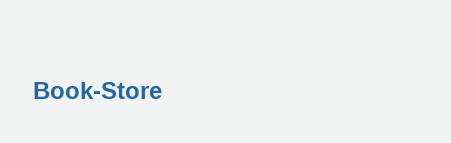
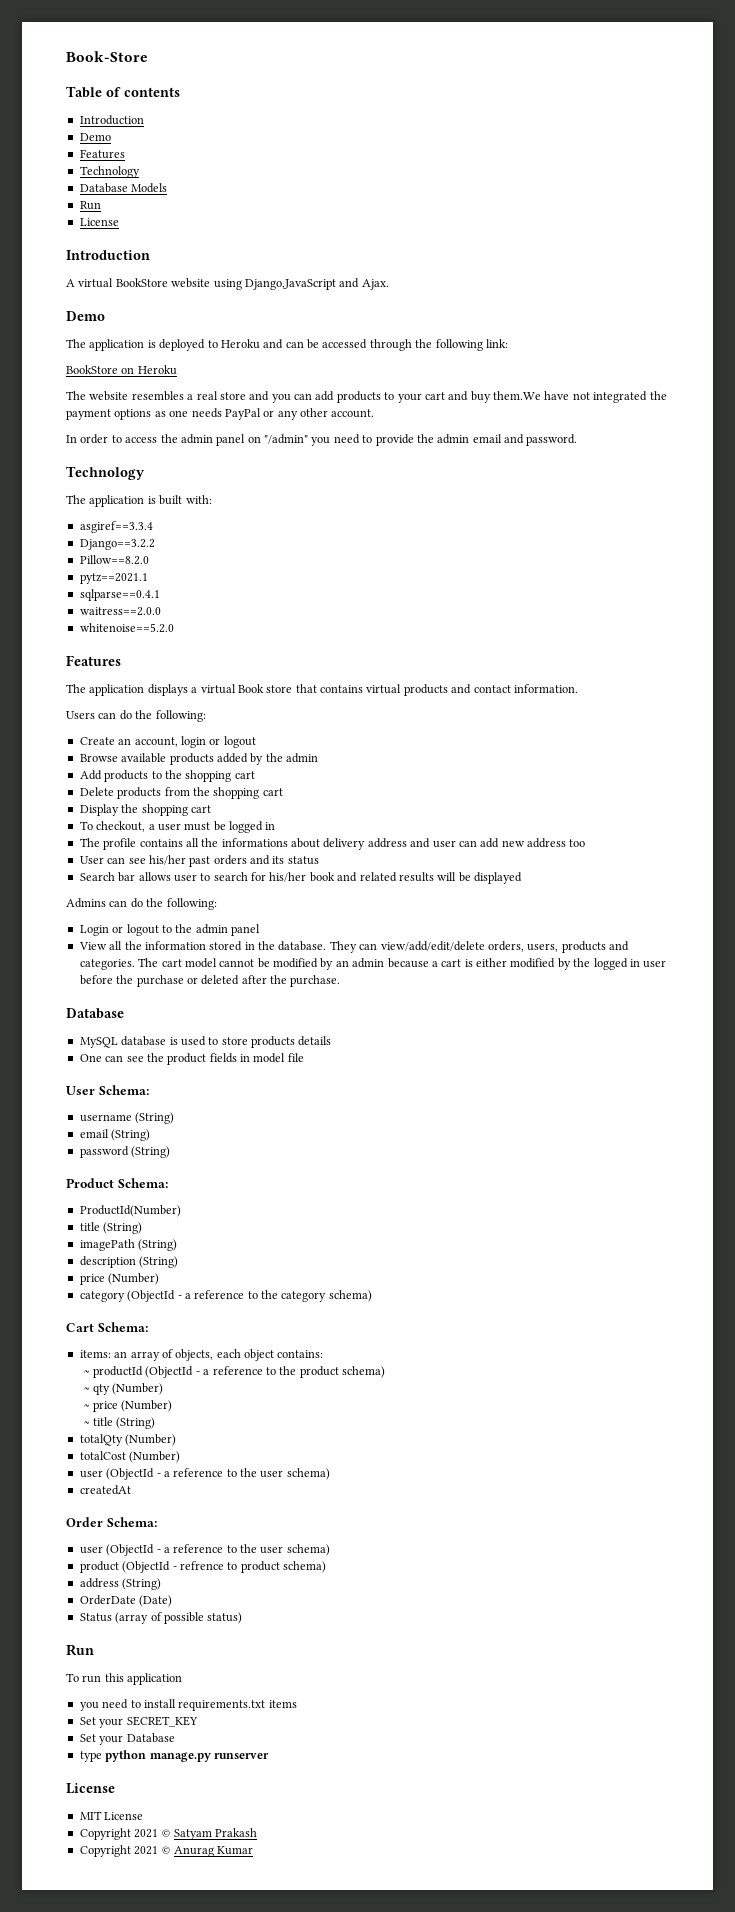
+ Table of contents
+ Introduction
+ Demo
+ Features
+ Technology
+ Database Models
+ Run
+ License
+ Introduction
+ A virtual BookStore website using Django,JavaScript and Ajax.
+ Demo
+ The application is deployed to Heroku and can be accessed through the following link:
+ BookStore on Heroku
+ The website resembles a real store and you can add products to your cart and buy them.We have not integrated the payment options as one needs PayPal or any other account.
+ In order to access the admin panel on "/admin" you need to provide the admin email and password.
+ Technology
+ The application is built with:
+ asgiref==3.3.4
+ Django==3.2.2
+ Pillow==8.2.0
+ pytz==2021.1
+ sqlparse==0.4.1
+ waitress==2.0.0
+ whitenoise==5.2.0
+ Features
+ The application displays a virtual Book store that contains virtual products and contact information.
+ Users can do the following:
+ Create an account, login or logout
+ Browse available products added by the admin
+ Add products to the shopping cart
+ Delete products from the shopping cart
+ Display the shopping cart
+ To checkout, a user must be logged in
+ The profile contains all the informations about delivery address and user can add new address too
+ User can see his/her past orders and its status
+ Search bar allows user to search for his/her book and related results will be displayed
+ Admins can do the following:
+ Login or logout to the admin panel
+ View all the information stored in the database. They can view/add/edit/delete orders, users, products and categories. The cart model cannot be modified by an admin because a cart is either modified by the logged in user before the purchase or deleted after the purchase.
+ Database
+ MySQL database is used to store products details
+ One can see the product fields in model file
+ User Schema:
+ username (String)
+ email (String)
+ password (String)
+ Product Schema:
+ ProductId(Number)
+ title (String)
+ imagePath (String)
+ description (String)
+ price (Number)
+ category (ObjectId - a reference to the category schema)
+ Cart Schema:
+ items: an array of objects, each object contains:
+ ~ productId (ObjectId - a reference to the product schema)
+ ~ qty (Number)
+ ~ price (Number)
+ ~ title (String)
+ totalQty (Number)
+ totalCost (Number)
+ user (ObjectId - a reference to the user schema)
+ createdAt
+ Order Schema:
+ user (ObjectId - a reference to the user schema)
+ product (ObjectId - refrence to product schema)
+ address (String)
+ OrderDate (Date)
+ Status (array of possible status)
+ Run
+ To run this application
+ you need to install requirements.txt items
+ Set your SECRET_KEY
+ Set your Database
+ type python manage.py runserver
+ License
+ MIT License
+ Copyright 2021 © Satyam Prakash
+ Copyright 2021 © Anurag Kumar

